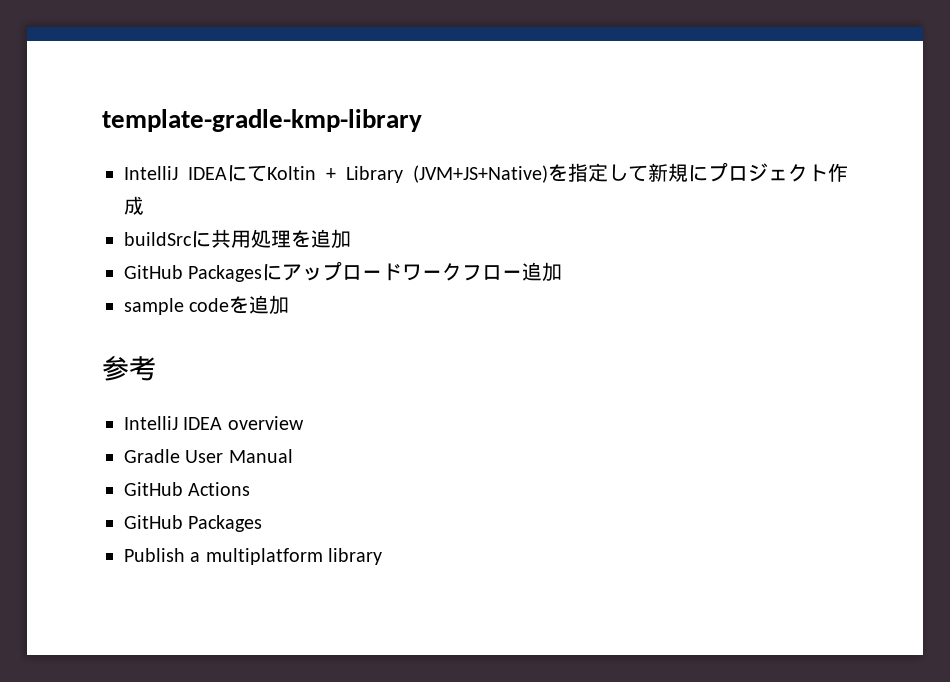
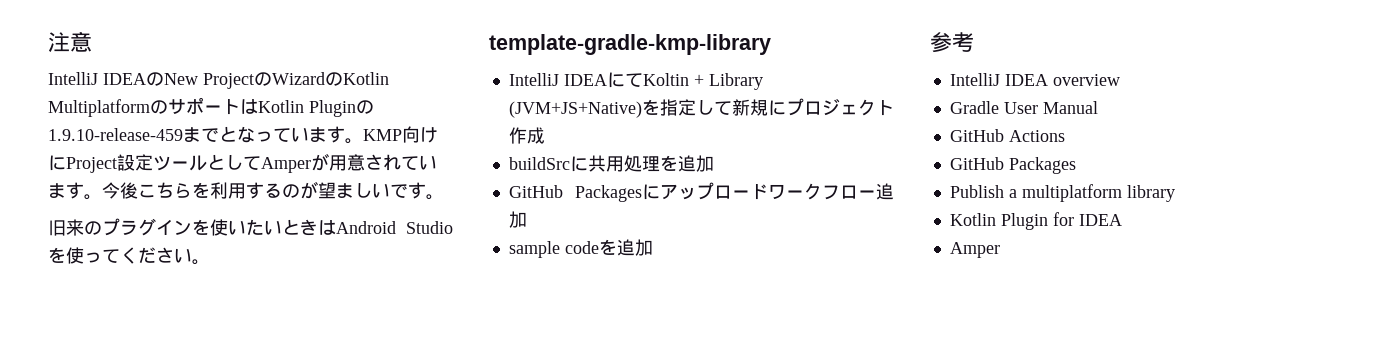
+ 注意
+ IntelliJ IDEAのNew ProjectのWizardのKotlin MultiplatformのサポートはKotlin Pluginの1.9.10-release-459までとなっています。KMP向けにProject設定ツールとしてAmperが用意されています。今後こちらを利用するのが望ましいです。
+ 旧来のプラグインを使いたいときはAndroid Studioを使ってください。
+ Kotlin Plugin for IDEA
+ Amper

